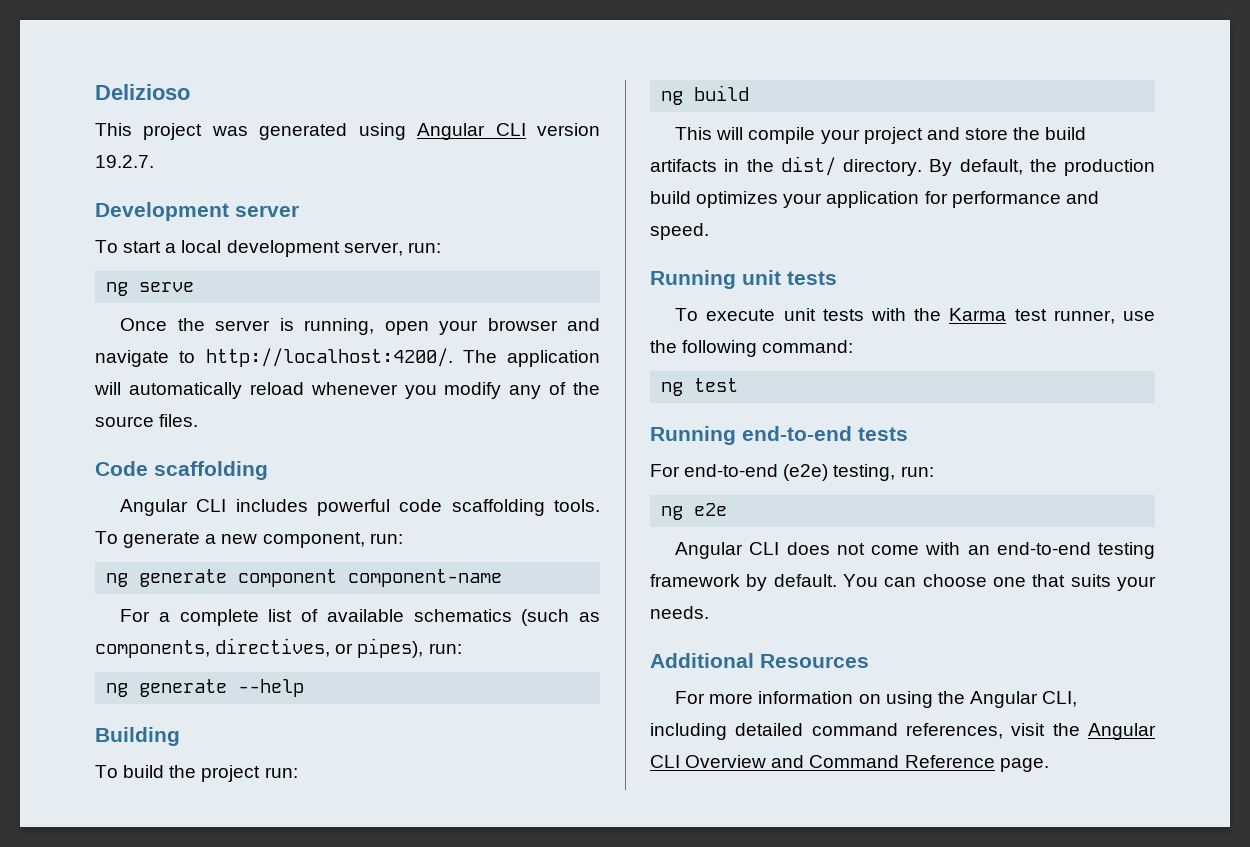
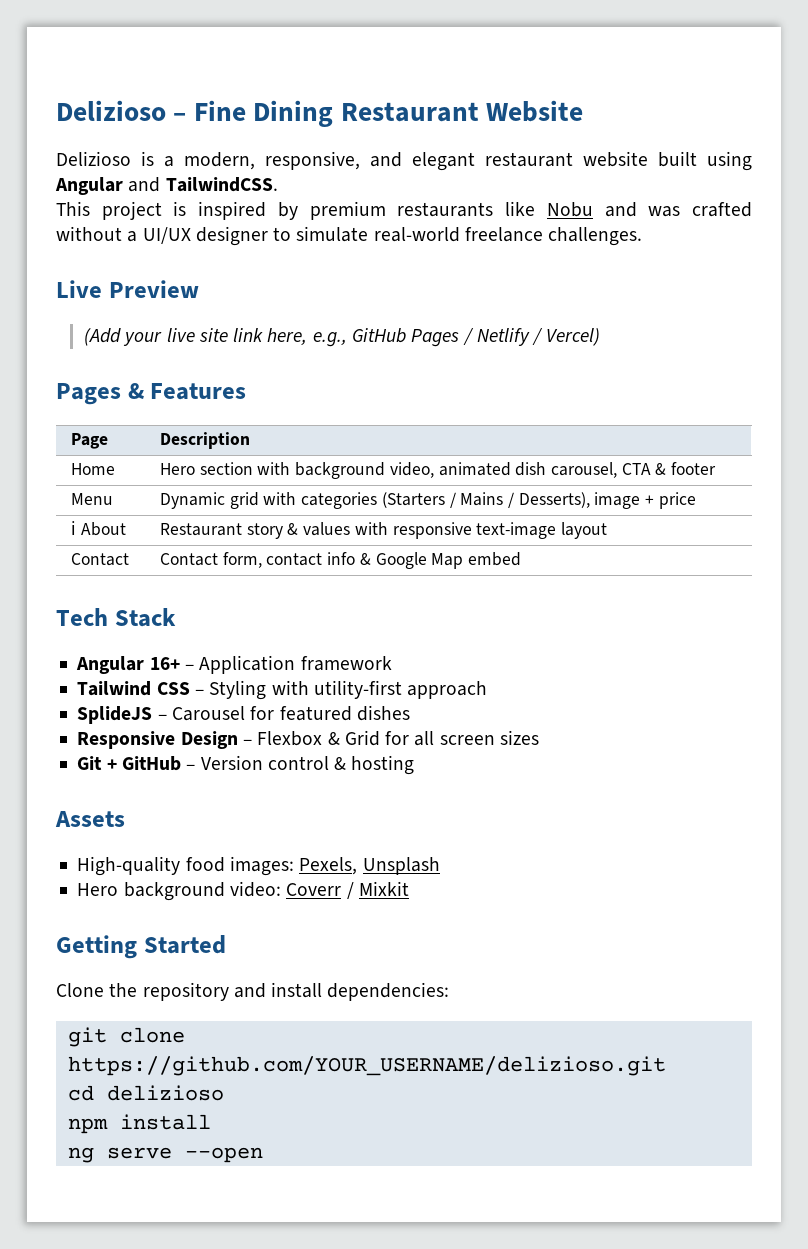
- Delizioso
- This project was generated using Angular CLI version 19.2.7.
- Development server
- To start a local development server, run:
- ng serve
- Once the server is running, open your browser and navigate to http://localhost:4200/. The application will automatically reload whenever you modify any of the source files.
- Code scaffolding
- Angular CLI includes powerful code scaffolding tools. To generate a new component, run:
- ng generate component component-name
- For a complete list of available schematics (such as components, directives, or pipes), run:
- ng generate --help
- Building
- To build the project run:
- ng build
- This will compile your project and store the build artifacts in the dist/ directory. By default, the production build optimizes your application for performance and speed.
- Running unit tests
- To execute unit tests with the Karma test runner, use the following command:
- ng test
- Running end-to-end tests
- For end-to-end (e2e) testing, run:
- ng e2e
- Angular CLI does not come with an end-to-end testing framework by default. You can choose one that suits your needs.
- Additional Resources
- For more information on using the Angular CLI, including detailed command references, visit the Angular CLI Overview and Command Reference page.
+ Delizioso – Fine Dining Restaurant Website
+ Delizioso is a modern, responsive, and elegant restaurant website built using Angular and TailwindCSS.
+ This project is inspired by premium restaurants like Nobu and was crafted without a UI/UX designer to simulate real-world freelance challenges.
+ Live Preview
+ (Add your live site link here, e.g., GitHub Pages / Netlify / Vercel)
+ Pages & Features
+ Page | Description
+ Home | Hero section with background video, animated dish carousel, CTA & footer
+ Menu | Dynamic grid with categories (Starters / Mains / Desserts), image + price
+ ℹ About | Restaurant story & values with responsive text-image layout
+ Contact | Contact form, contact info & Google Map embed
+ Tech Stack
+ Angular 16+ – Application framework
+ Tailwind CSS – Styling with utility-first approach
+ SplideJS – Carousel for featured dishes
+ Responsive Design – Flexbox & Grid for all screen sizes
+ Git + GitHub – Version control & hosting
+ Assets
+ High-quality food images: Pexels, Unsplash
+ Hero background video: Coverr / Mixkit
+ Getting Started
+ Clone the repository and install dependencies:
+ git clone https://github.com/YOUR_USERNAME/delizioso.git
+ cd delizioso
+ npm install
+ ng serve --open

